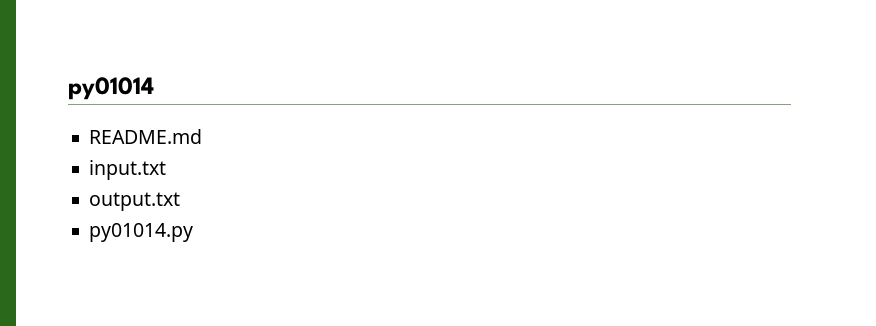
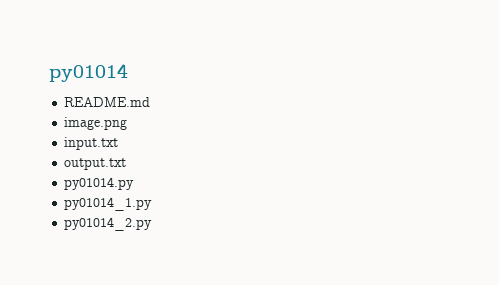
+ image.png
+ py01014_1.py
+ py01014_2.py

